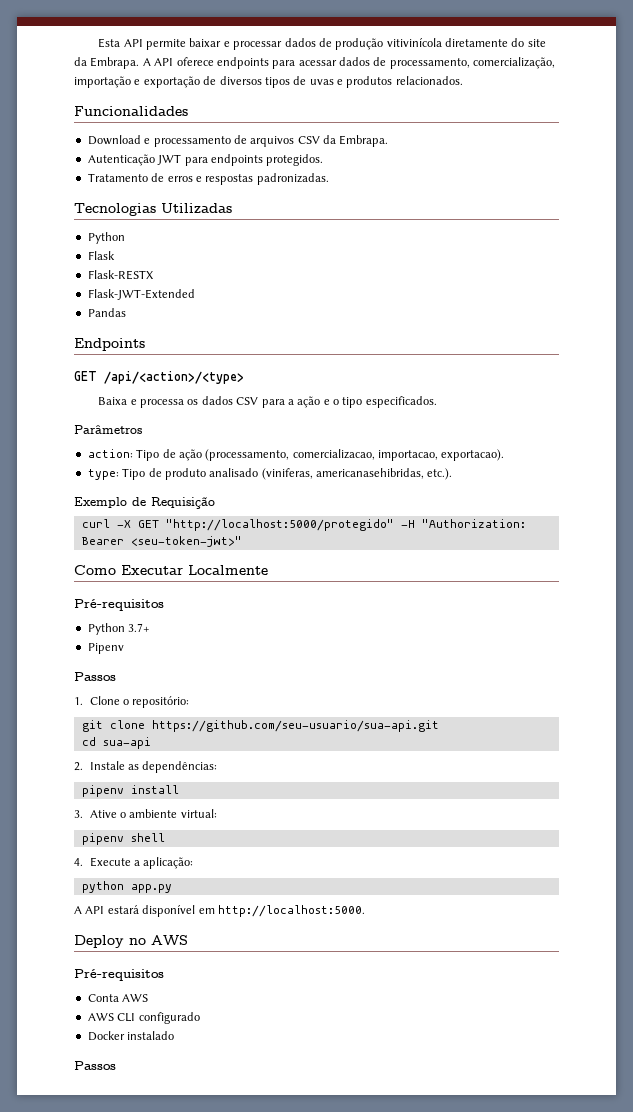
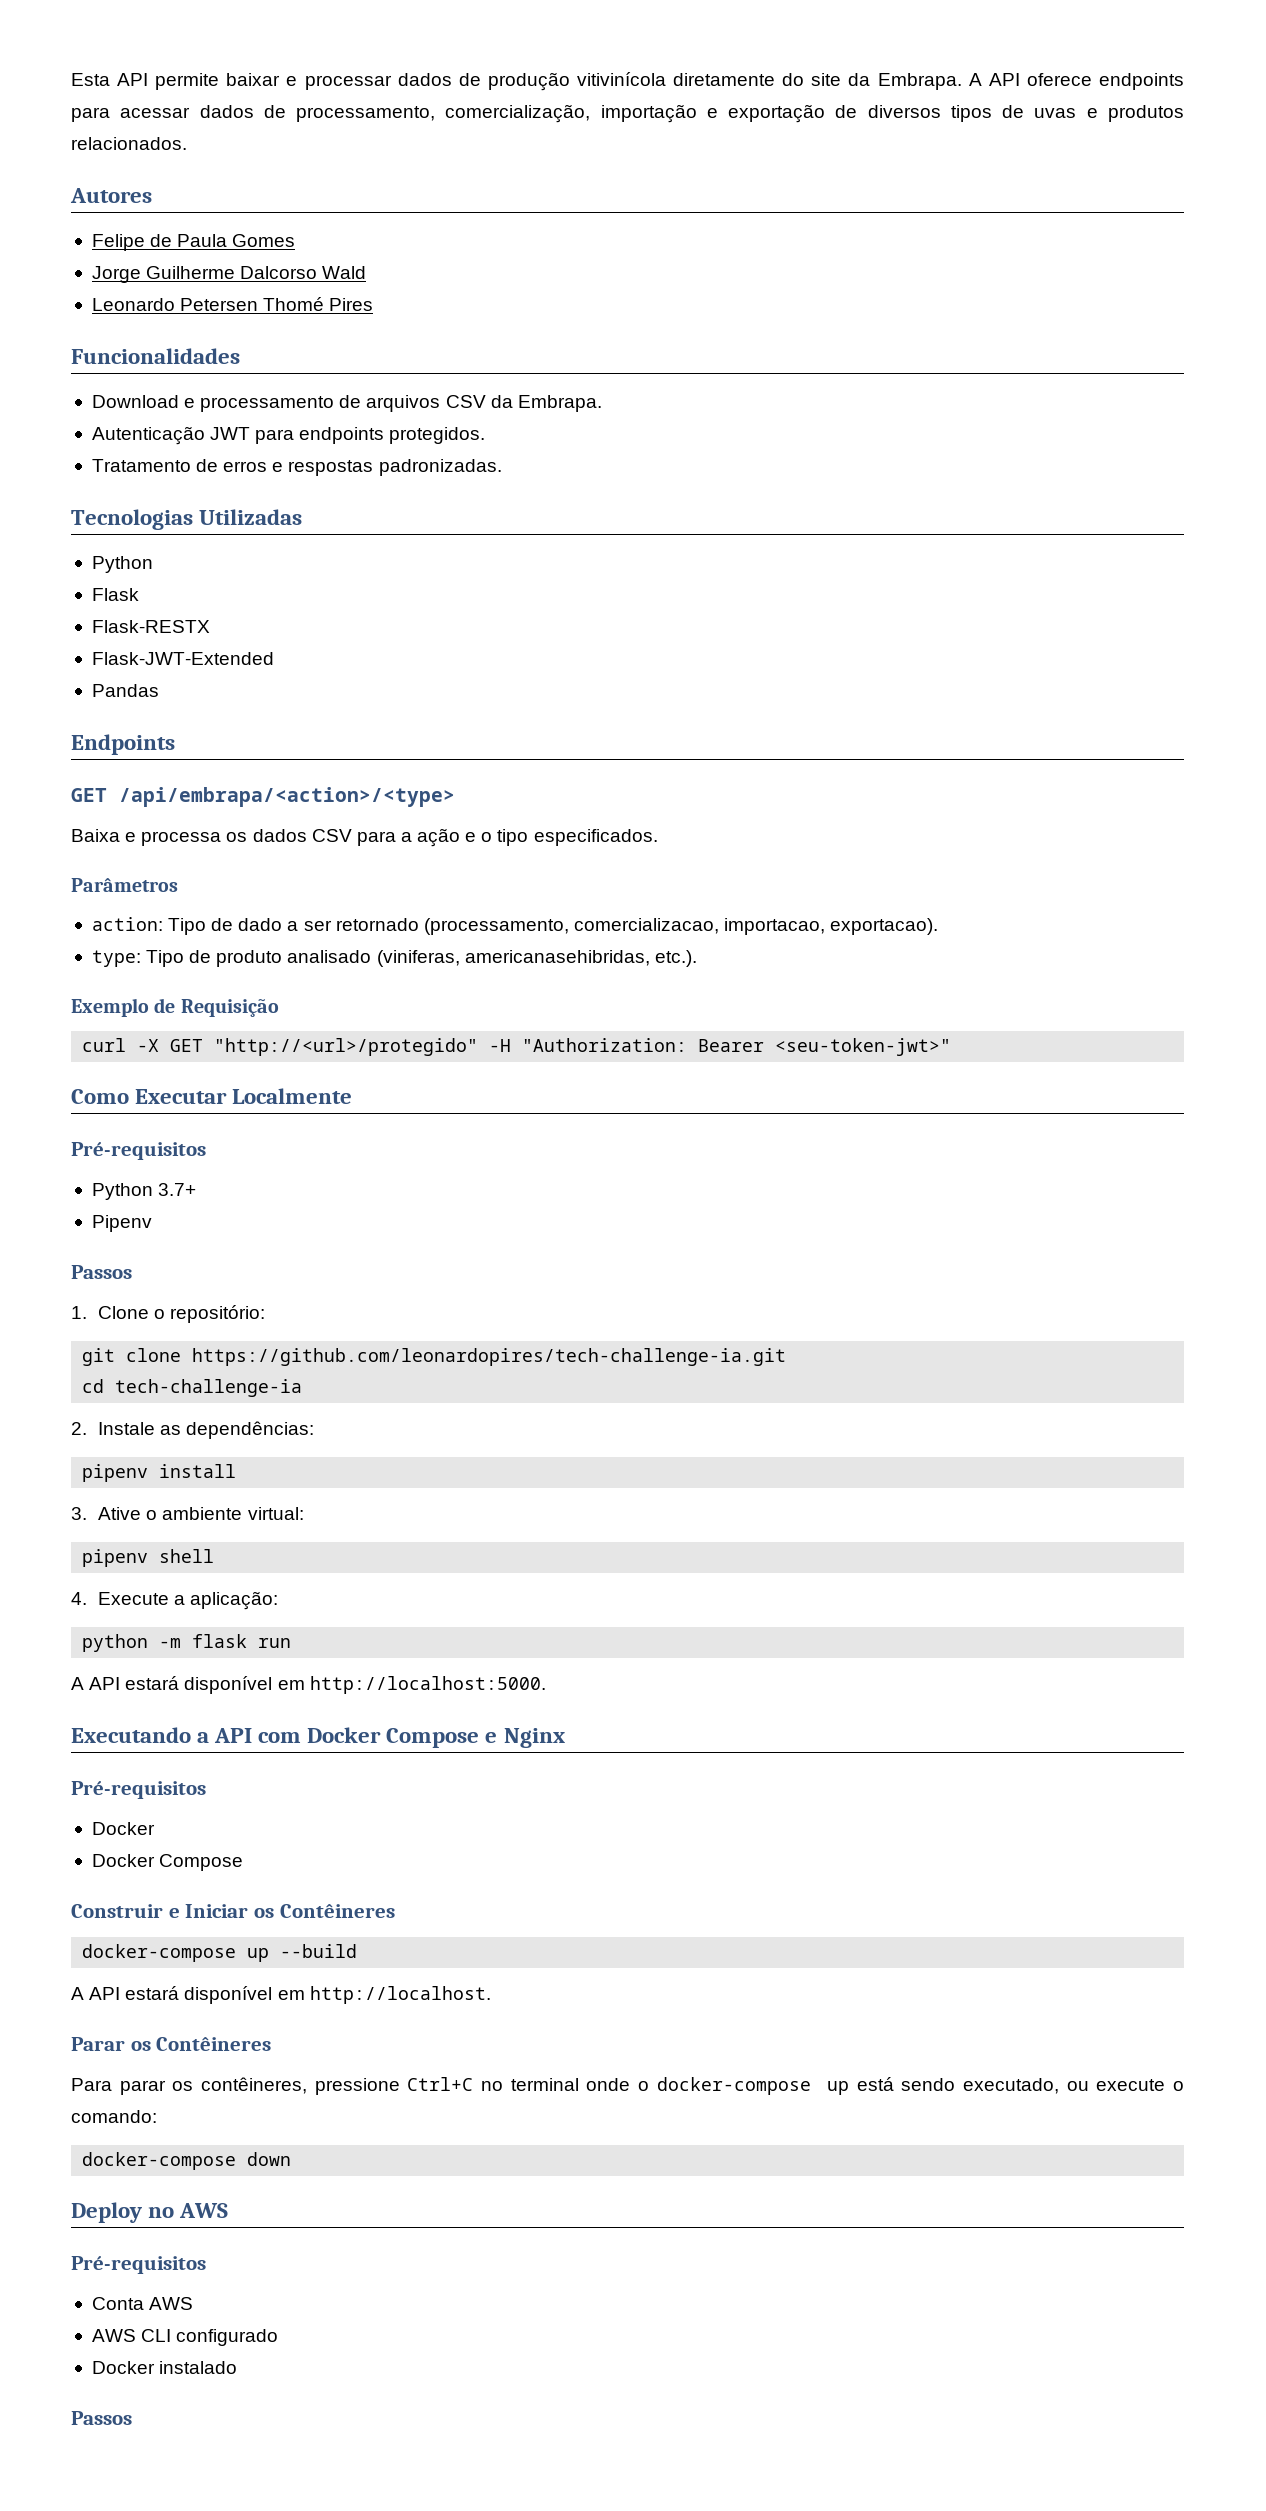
+ Autores
+ Felipe de Paula Gomes
+ Jorge Guilherme Dalcorso Wald
+ Leonardo Petersen Thomé Pires
- GET /api/<action>/<type>
+ GET /api/embrapa/<action>/<type>
- action: Tipo de ação (processamento, comercializacao, importacao, exportacao).
+ action: Tipo de dado a ser retornado (processamento, comercializacao, importacao, exportacao).
- curl -X GET "http://localhost:5000/protegido" -H "Authorization: Bearer <seu-token-jwt>"
+ curl -X GET "http://<url>/protegido" -H "Authorization: Bearer <seu-token-jwt>"
- git clone https://github.com/seu-usuario/sua-api.git
+ git clone https://github.com/leonardopires/tech-challenge-ia.git
- cd sua-api
+ cd tech-challenge-ia
- python app.py
+ python -m flask run
+ Executando a API com Docker Compose e Nginx
+ Pré-requisitos
+ Docker
+ Docker Compose
+ Construir e Iniciar os Contêineres
+ docker-compose up --build
+ A API estará disponível em http://localhost.
+ Parar os Contêineres
+ Para parar os contêineres, pressione Ctrl+C no terminal onde o docker-compose up está sendo executado, ou execute o comando:
+ docker-compose down

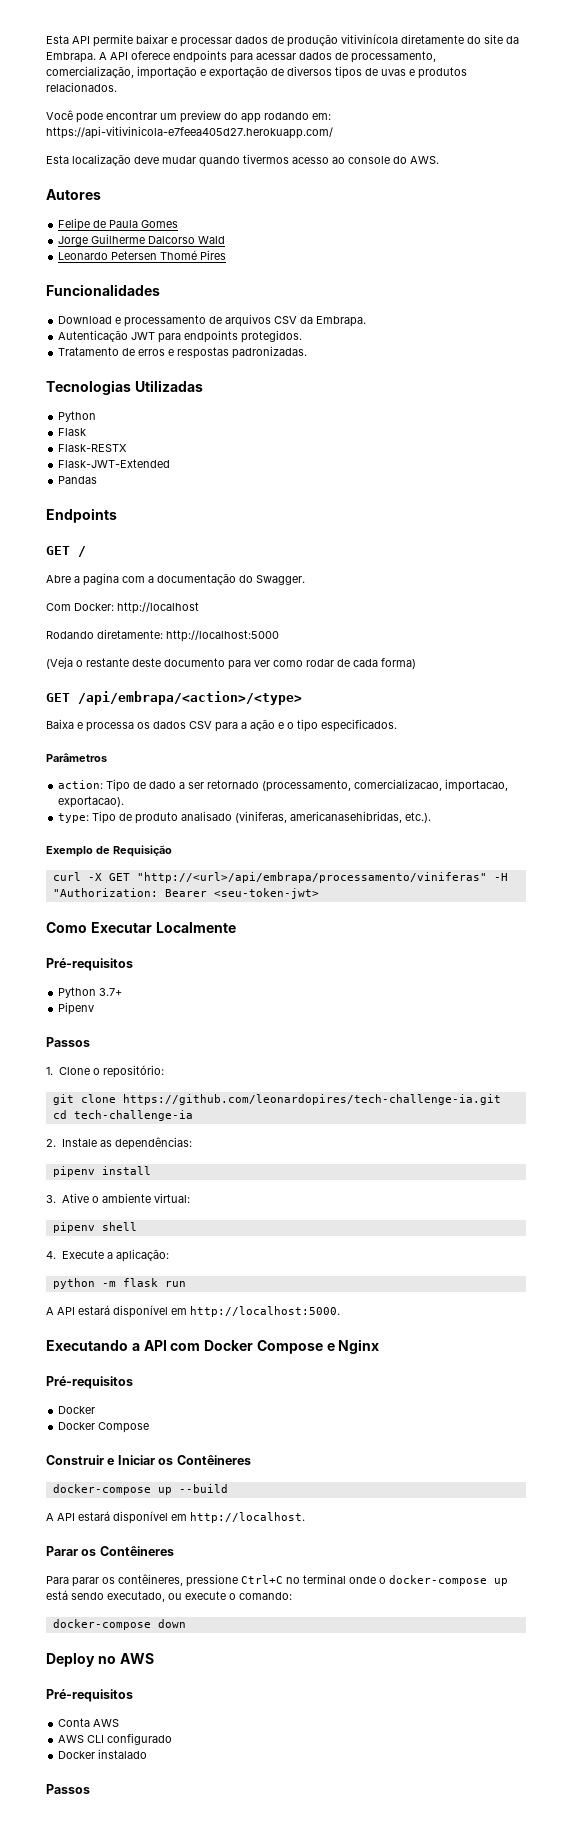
+ Você pode encontrar um preview do app rodando em: https://api-vitivinicola-e7feea405d27.herokuapp.com/
+ Esta localização deve mudar quando tivermos acesso ao console do AWS.
+ GET /
+ Abre a pagina com a documentação do Swagger.
+ Com Docker: http://localhost
+ Rodando diretamente: http://localhost:5000
+ (Veja o restante deste documento para ver como rodar de cada forma)
- curl -X GET "http://<url>/protegido" -H "Authorization: Bearer <seu-token-jwt>"
+ curl -X GET "http://<url>/api/embrapa/processamento/viniferas" -H "Authorization: Bearer <seu-token-jwt>

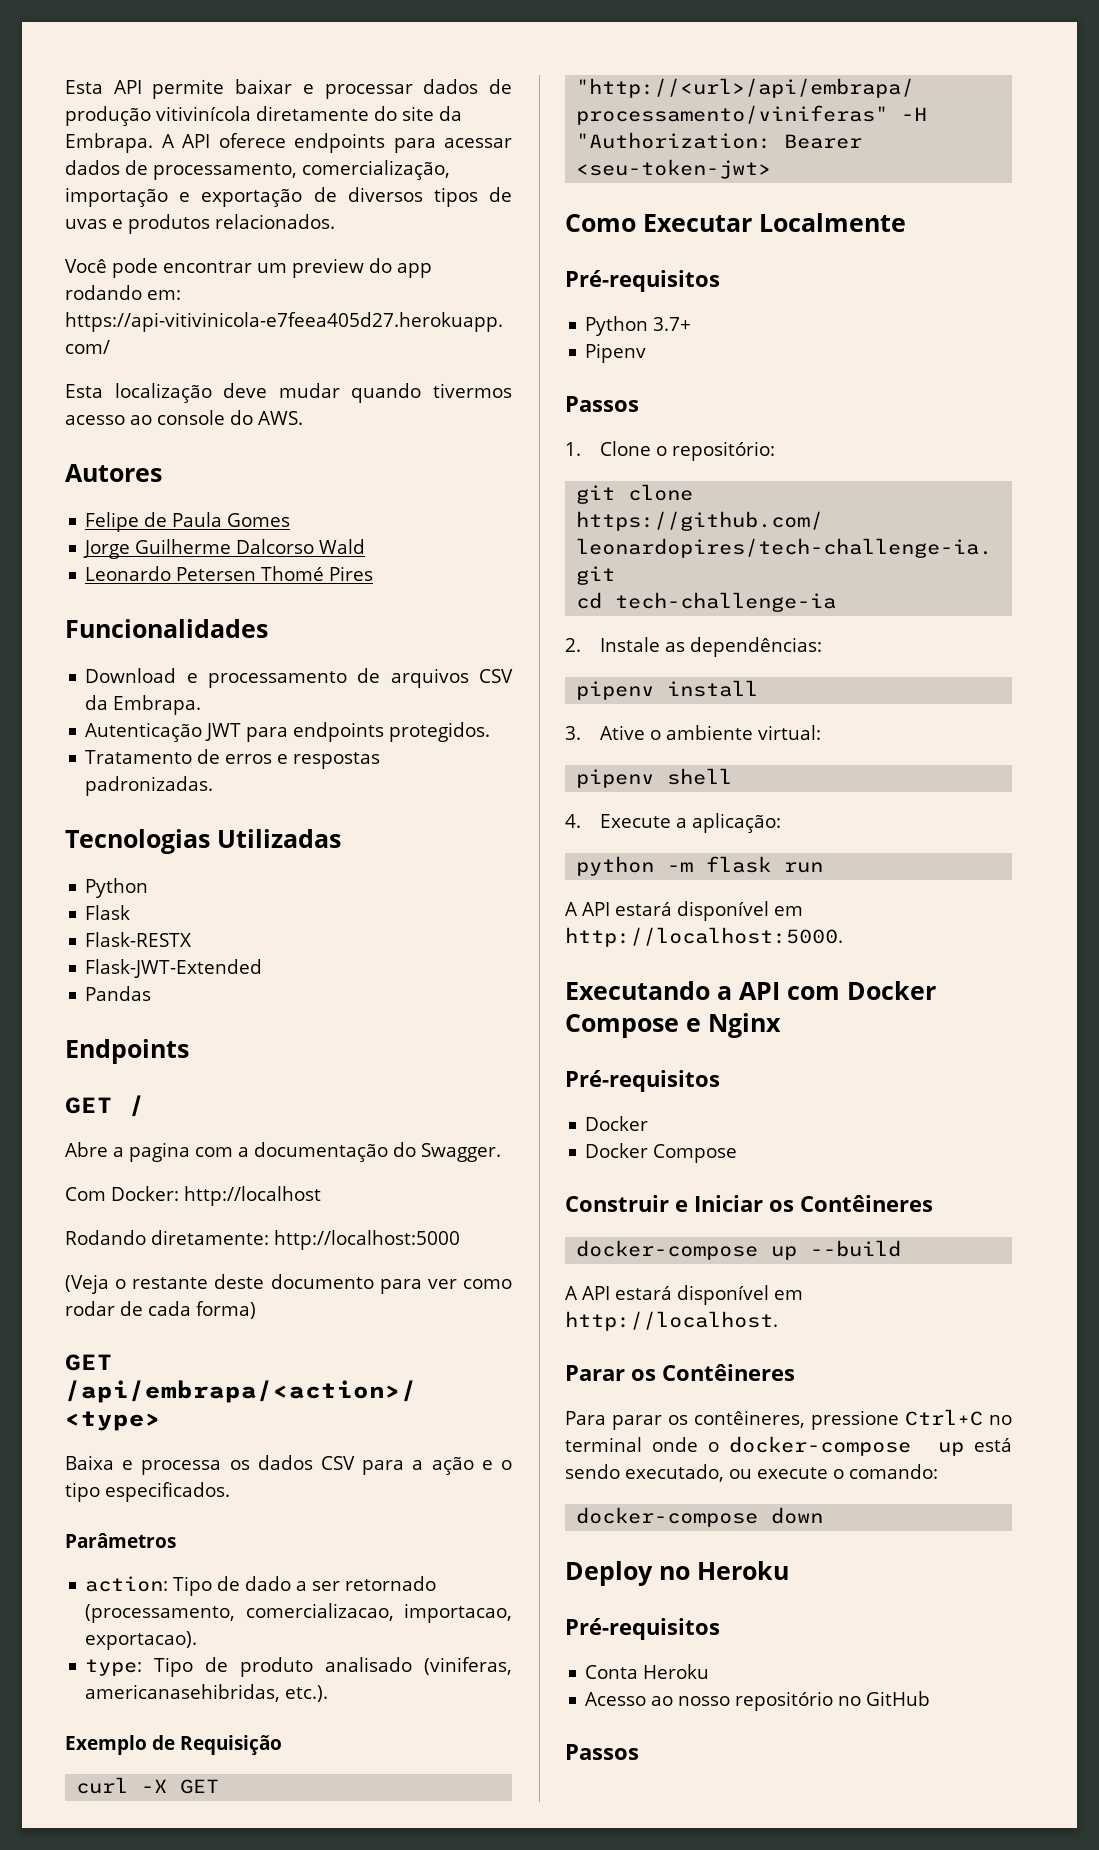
- Deploy no AWS
+ Deploy no Heroku
- Conta AWS
- AWS CLI configurado
- Docker instalado
+ Conta Heroku
+ Acesso ao nosso repositório no GitHub

